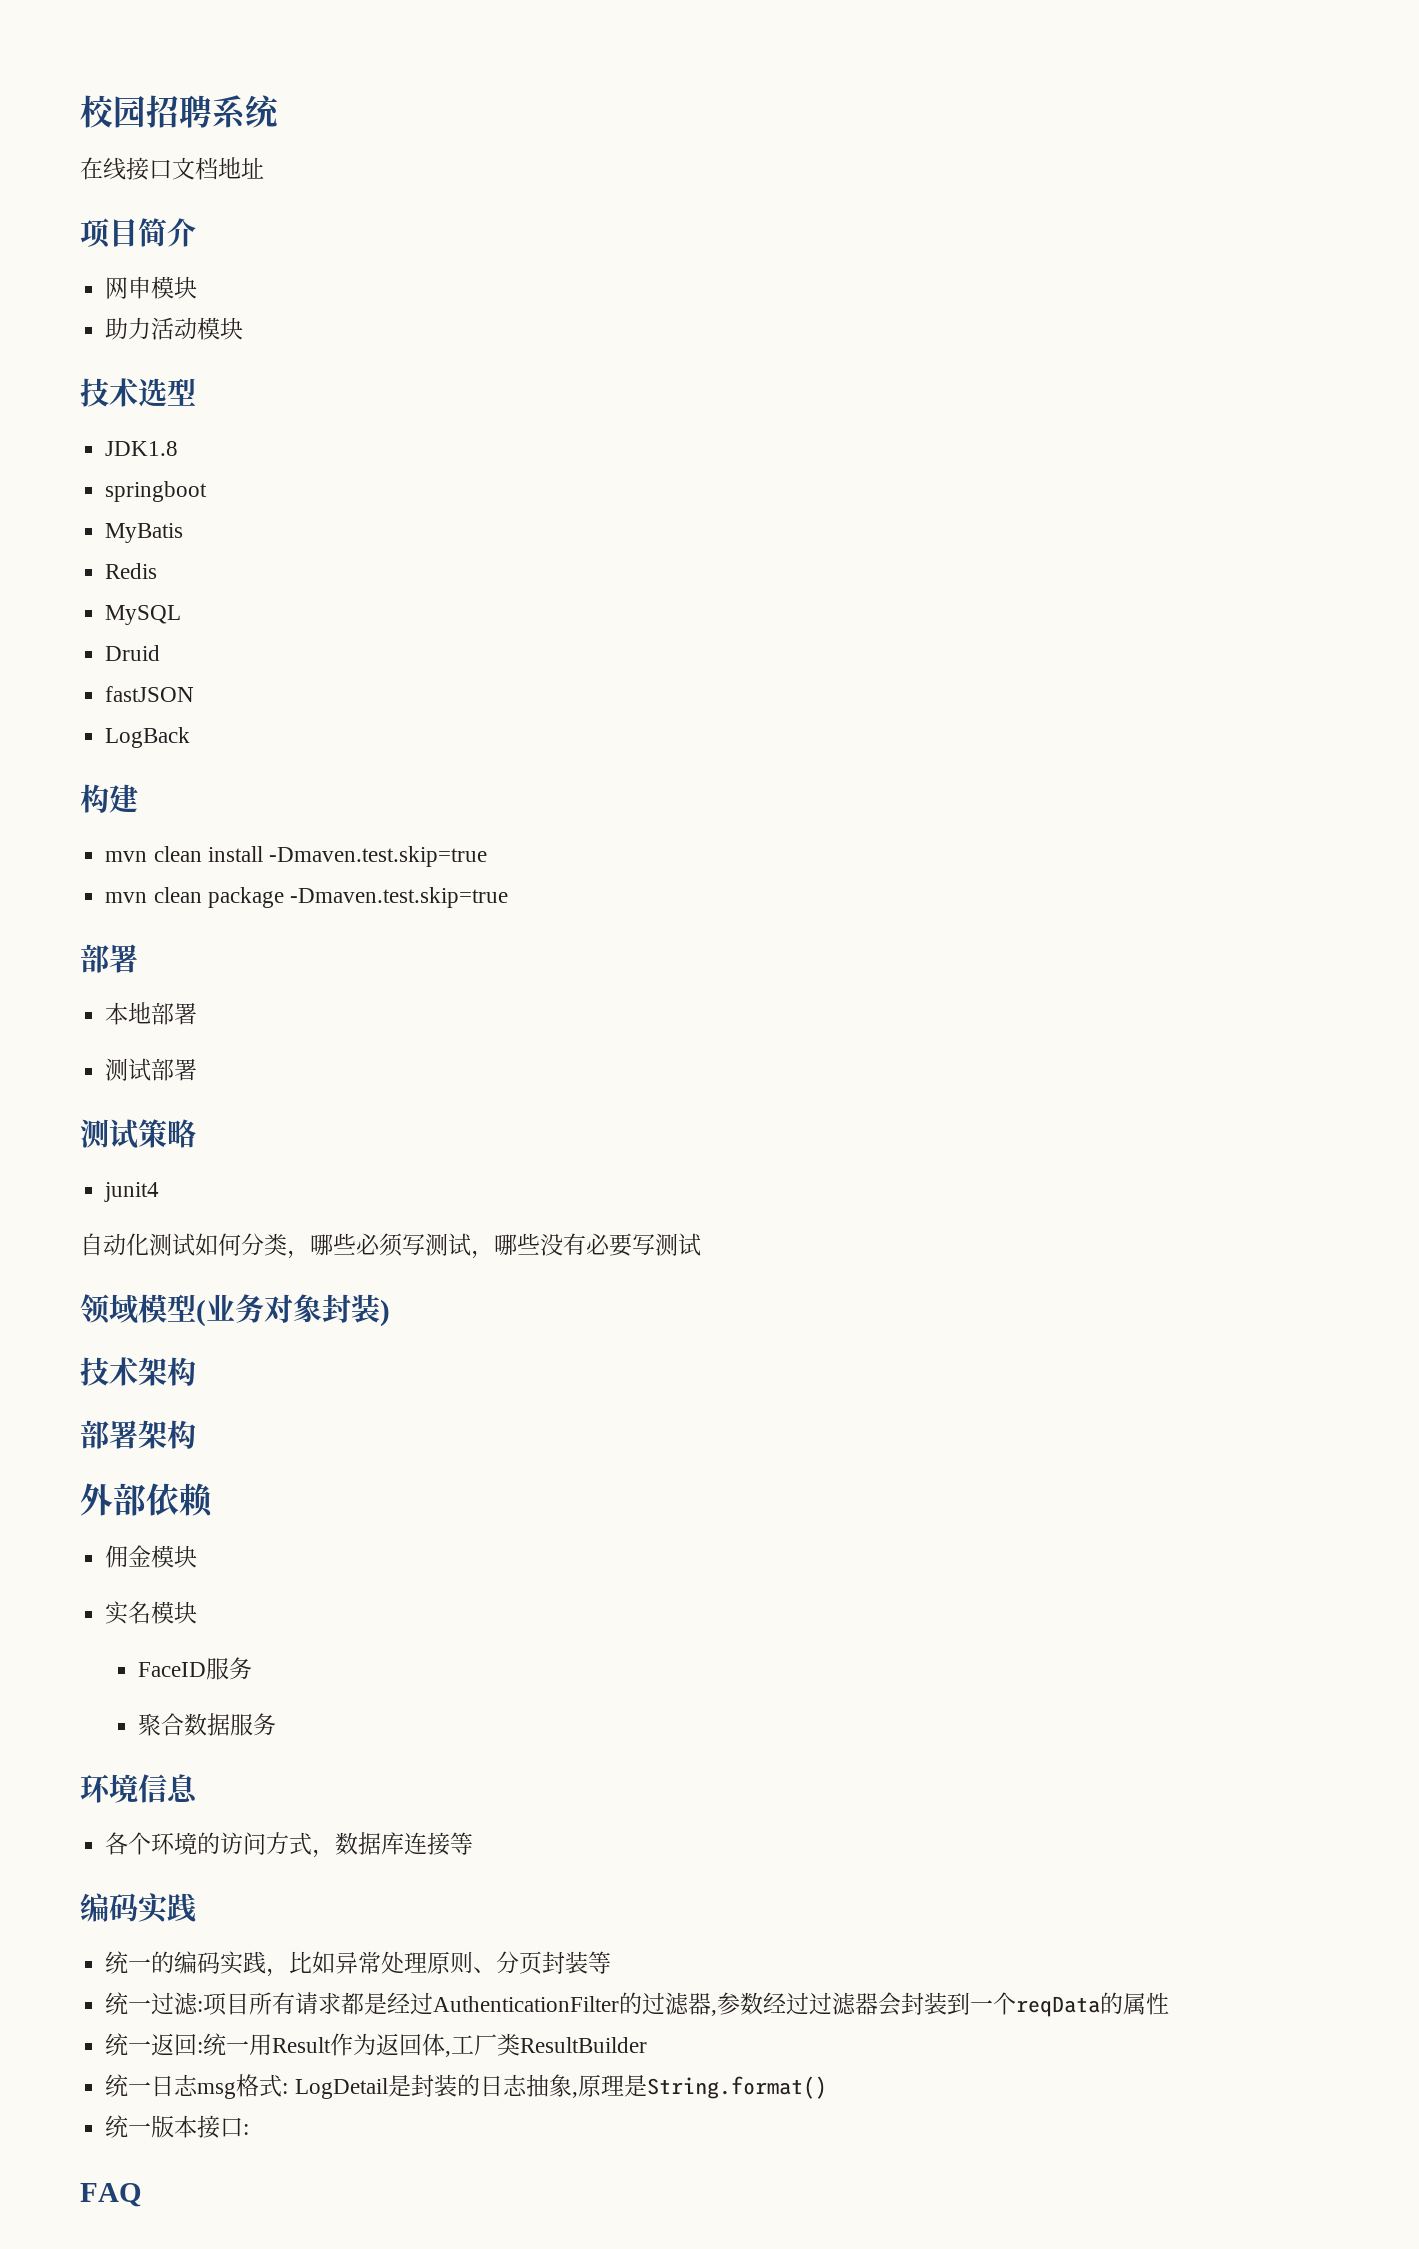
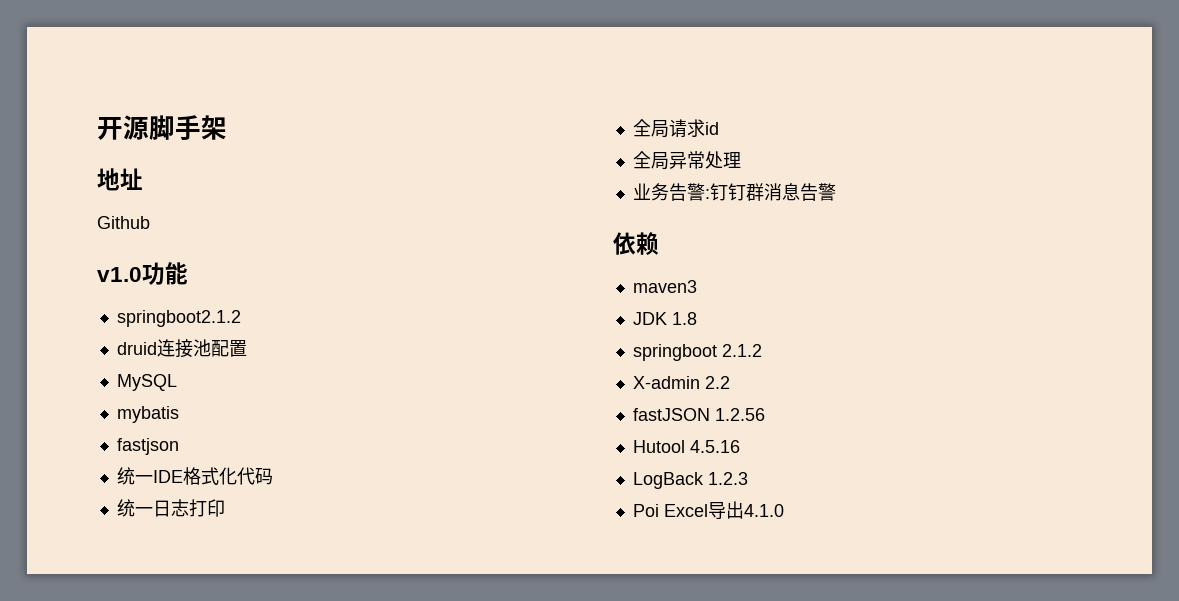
- 校园招聘系统
- 在线接口文档地址
- 项目简介
- 网申模块
- 助力活动模块
- 技术选型
- JDK1.8
- springboot
- MyBatis
- Redis
+ 开源脚手架
+ 地址
+ Github
+ v1.0功能
+ springboot2.1.2
+ druid连接池配置
  MySQL
- Druid
- fastJSON
- LogBack
- 构建
- mvn clean install -Dmaven.test.skip=true
- mvn clean package -Dmaven.test.skip=true
- 部署
- 本地部署
- 测试部署
- 测试策略
- junit4
- 自动化测试如何分类，哪些必须写测试，哪些没有必要写测试
- 领域模型(业务对象封装)
- 技术架构
- 部署架构
- 外部依赖
- 佣金模块
- 实名模块
- FaceID服务
- 聚合数据服务
- 环境信息
- 各个环境的访问方式，数据库连接等
- 编码实践
- 统一的编码实践，比如异常处理原则、分页封装等
- 统一过滤:项目所有请求都是经过AuthenticationFilter的过滤器,参数经过过滤器会封装到一个reqData的属性
- 统一返回:统一用Result作为返回体,工厂类ResultBuilder
- 统一日志msg格式: LogDetail是封装的日志抽象,原理是String.format()
- 统一版本接口:
- FAQ
+ mybatis
+ fastjson
+ 统一IDE格式化代码
+ 统一日志打印
+ 全局请求id
+ 全局异常处理
+ 业务告警:钉钉群消息告警
+ 依赖
+ maven3
+ JDK 1.8
+ springboot 2.1.2
+ X-admin 2.2
+ fastJSON 1.2.56
+ Hutool 4.5.16
+ LogBack 1.2.3
+ Poi Excel导出4.1.0

